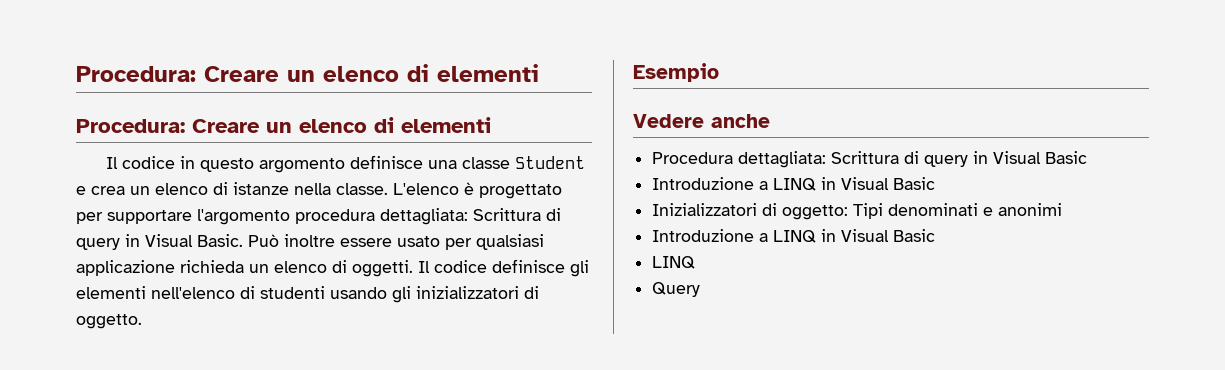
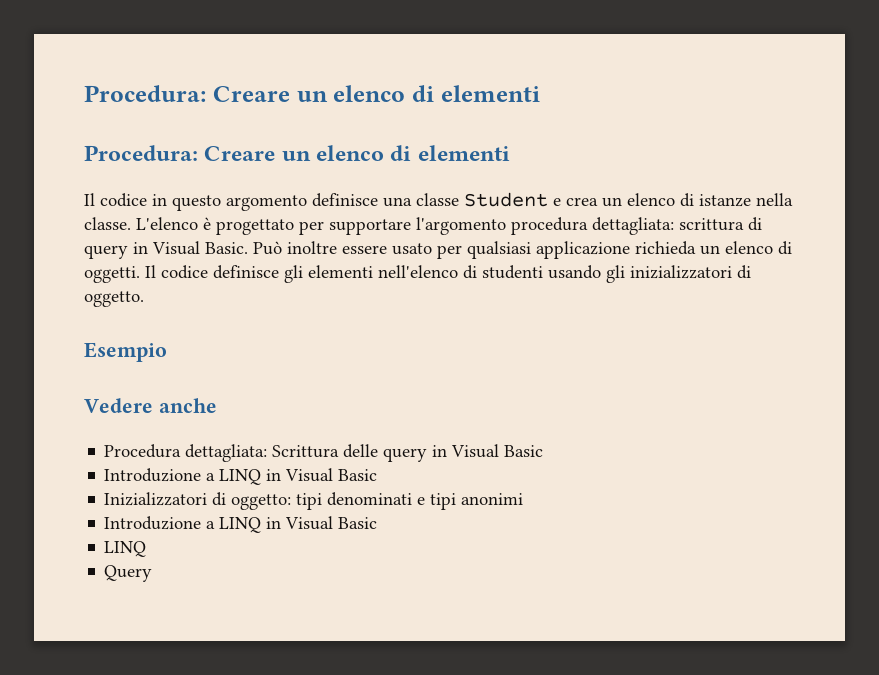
- L'elenco è progettato per supportare l'argomento procedura dettagliata: Scrittura di query in Visual Basic.
+ L'elenco è progettato per supportare l'argomento procedura dettagliata: scrittura di query in Visual Basic.
- Procedura dettagliata: Scrittura di query in Visual Basic
+ Procedura dettagliata: Scrittura delle query in Visual Basic
- Inizializzatori di oggetto: Tipi denominati e anonimi
+ Inizializzatori di oggetto: tipi denominati e tipi anonimi

